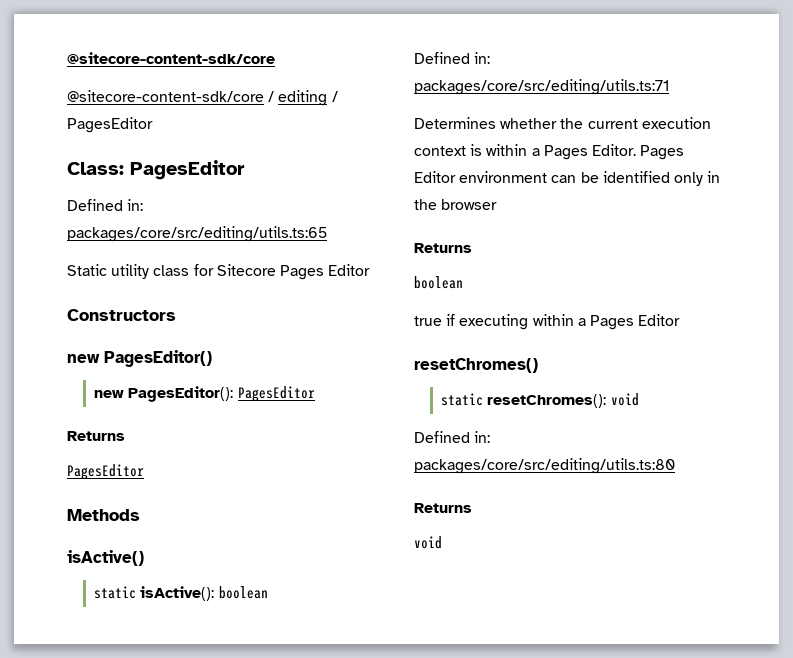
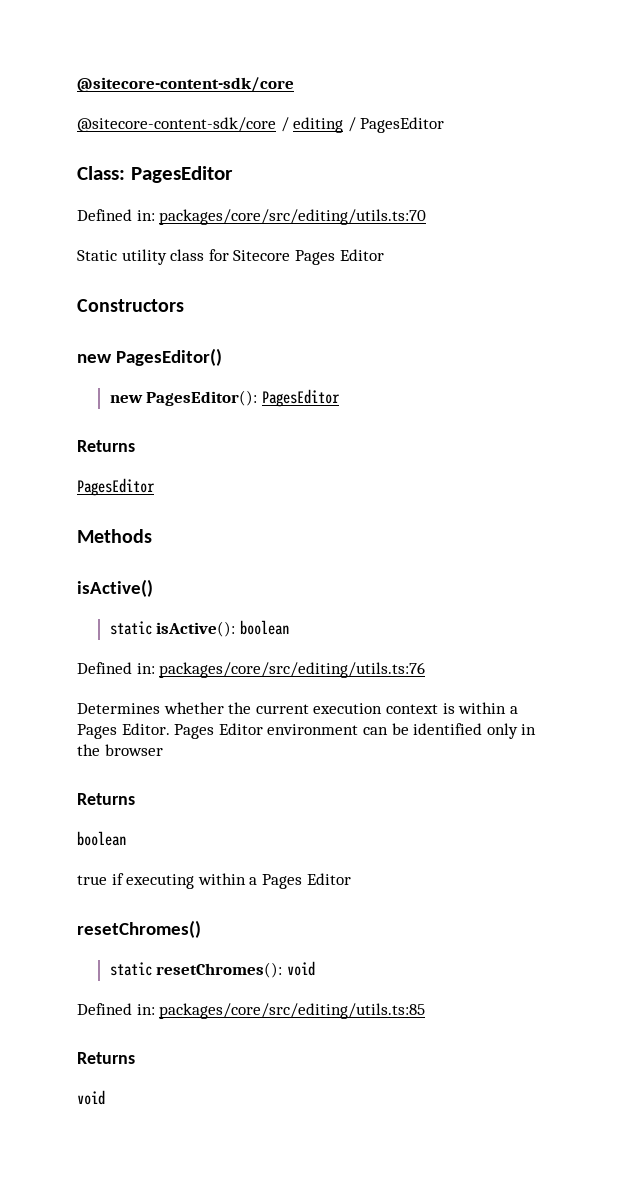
- Defined in: packages/core/src/editing/utils.ts:65
+ Defined in: packages/core/src/editing/utils.ts:70
- Defined in: packages/core/src/editing/utils.ts:71
+ Defined in: packages/core/src/editing/utils.ts:76
- Defined in: packages/core/src/editing/utils.ts:80
+ Defined in: packages/core/src/editing/utils.ts:85

